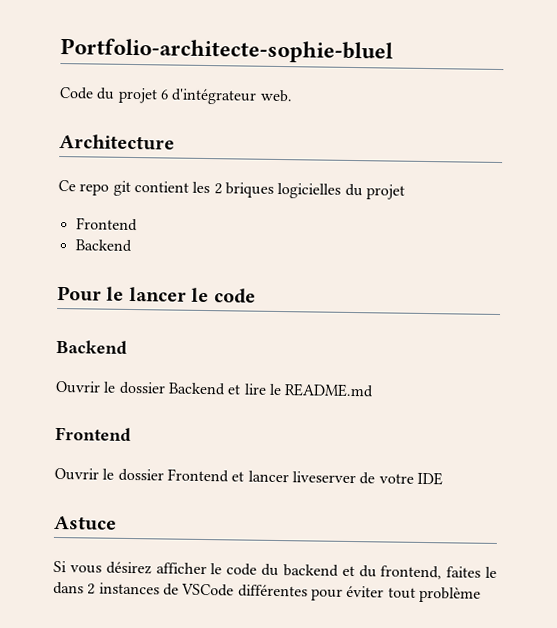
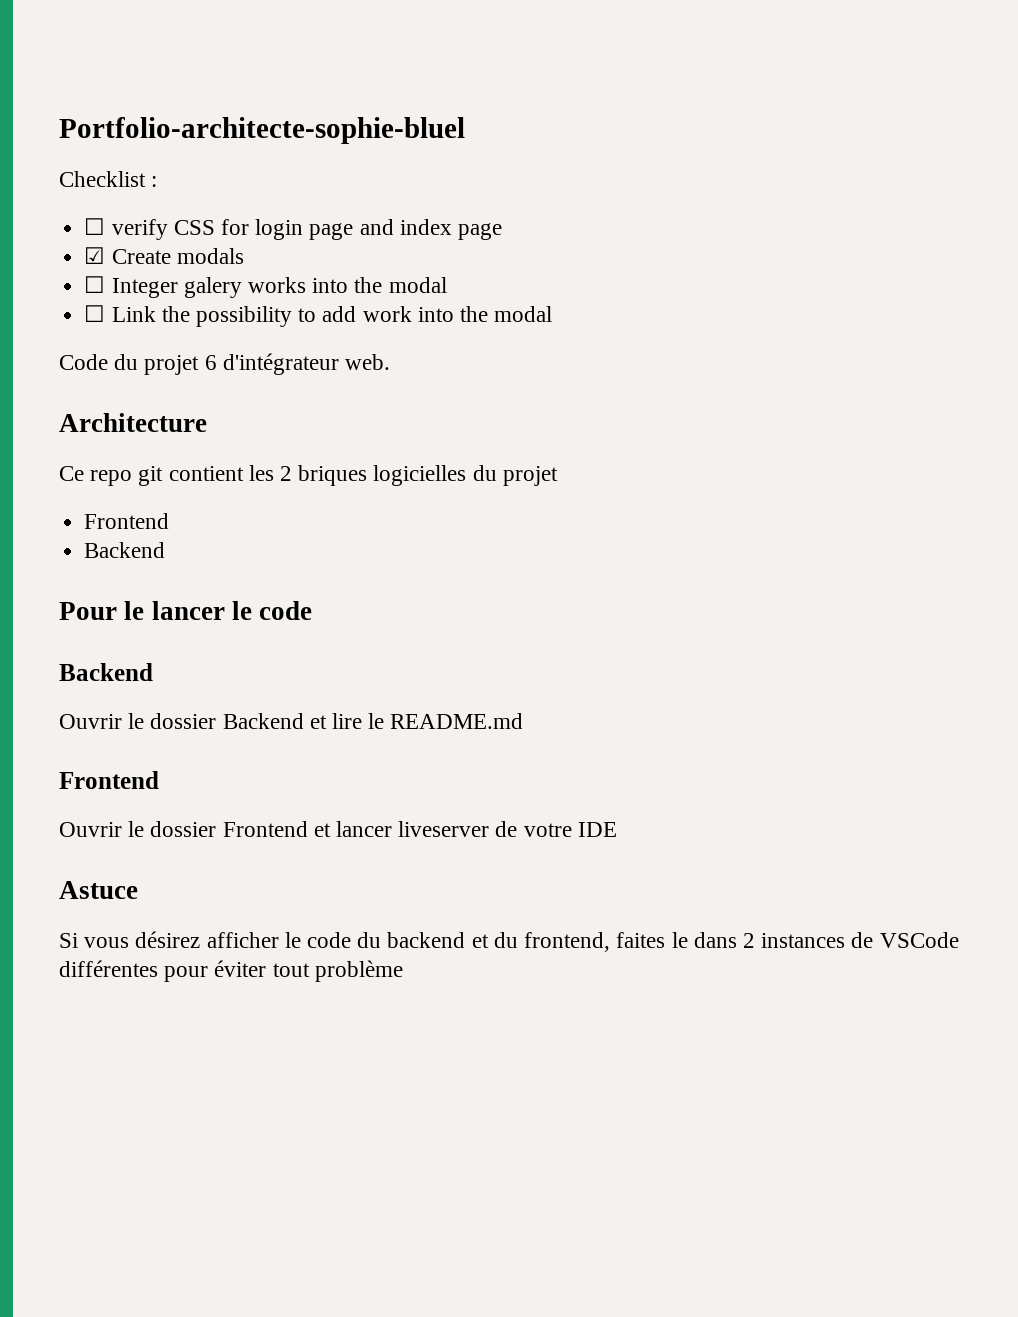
+ Checklist :
+ ☐ verify CSS for login page and index page
+ ☑ Create modals
+ ☐ Integer galery works into the modal
+ ☐ Link the possibility to add work into the modal

